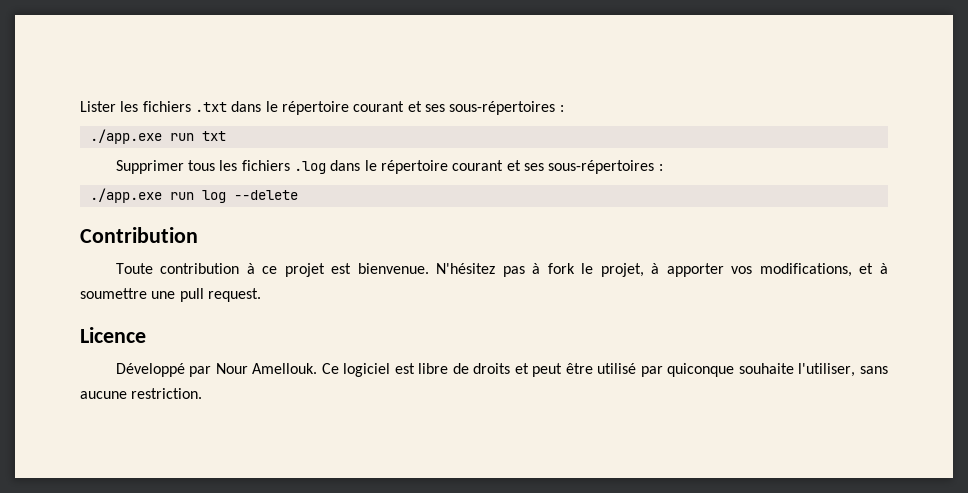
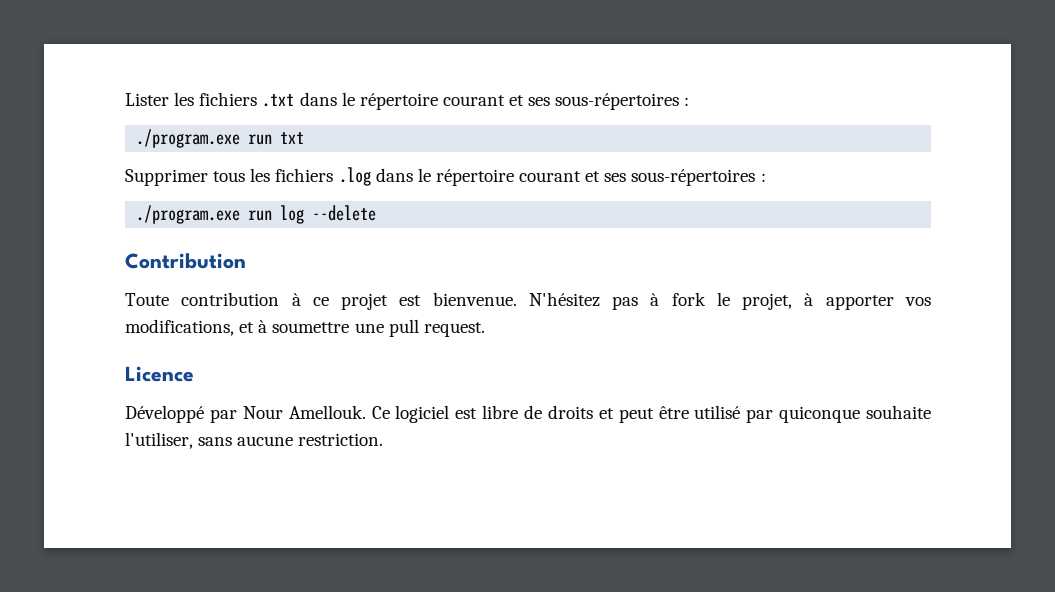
- ./app.exe run txt
+ ./program.exe run txt
- ./app.exe run log --delete
+ ./program.exe run log --delete

